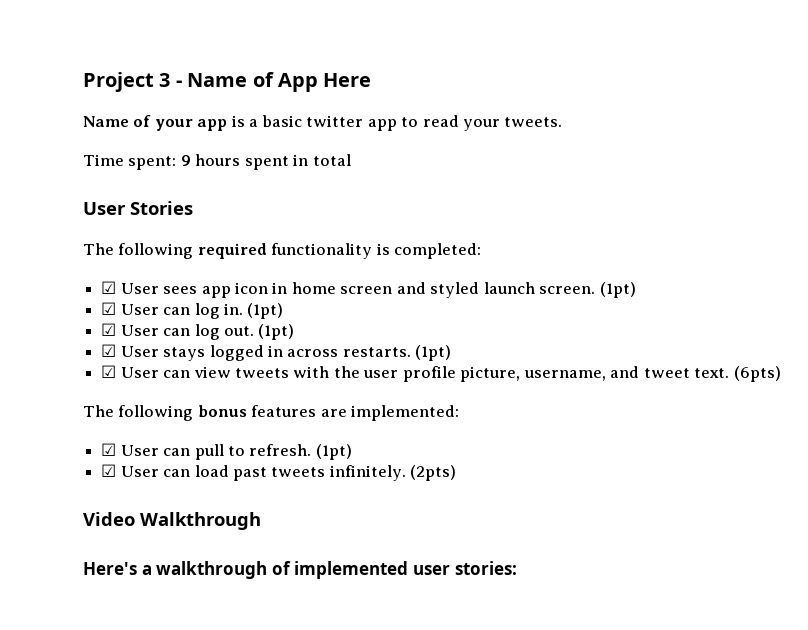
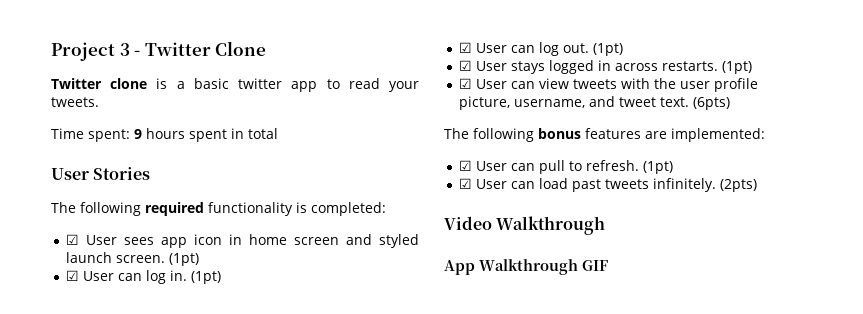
- Project 3 - Name of App Here
- Name of your app is a basic twitter app to read your tweets.
+ Project 3 - Twitter Clone
+ Twitter clone is a basic twitter app to read your tweets.
- Here's a walkthrough of implemented user stories:
+ App Walkthrough GIF

